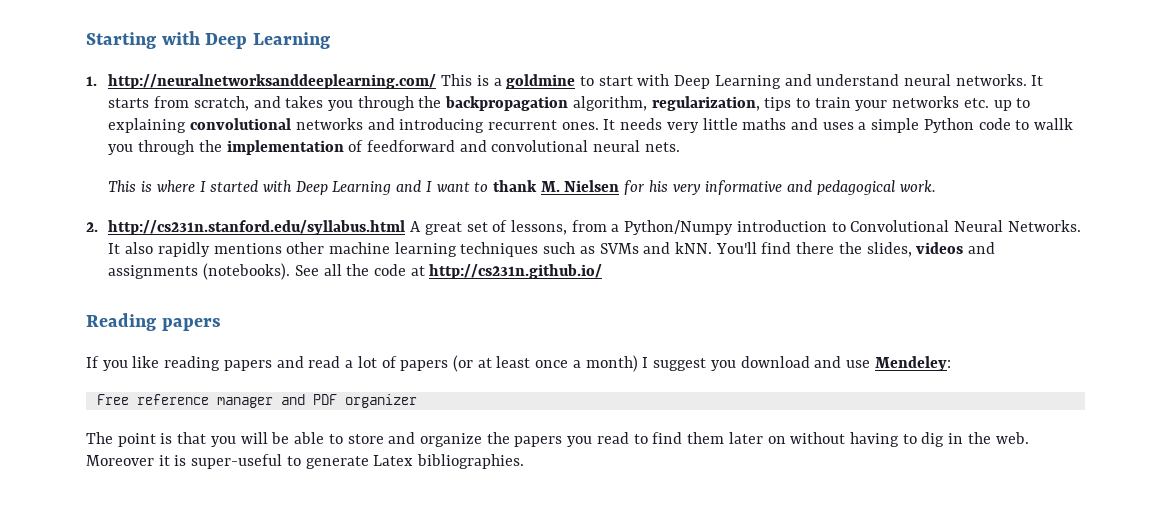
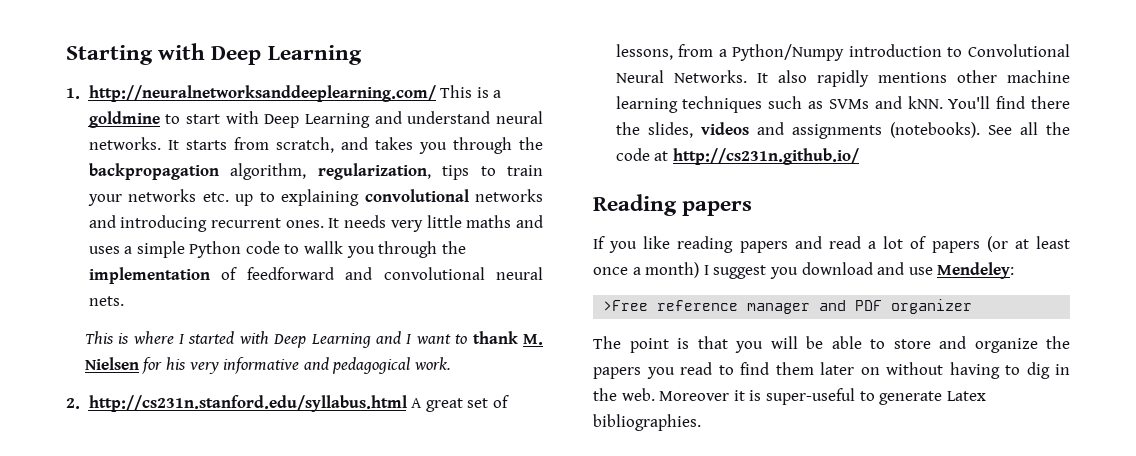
- Free reference manager and PDF organizer
+ >Free reference manager and PDF organizer

